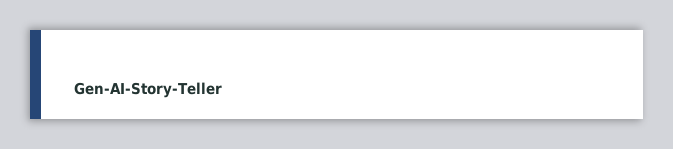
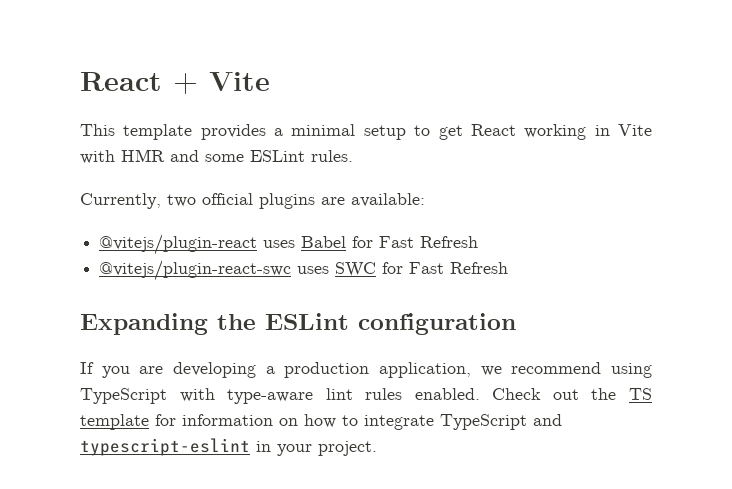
- Gen-AI-Story-Teller
+ React + Vite
+ This template provides a minimal setup to get React working in Vite with HMR and some ESLint rules.
+ Currently, two official plugins are available:
+ @vitejs/plugin-react uses Babel for Fast Refresh
+ @vitejs/plugin-react-swc uses SWC for Fast Refresh
+ Expanding the ESLint configuration
+ If you are developing a production application, we recommend using TypeScript with type-aware lint rules enabled. Check out the TS template for information on how to integrate TypeScript and typescript-eslint in your project.

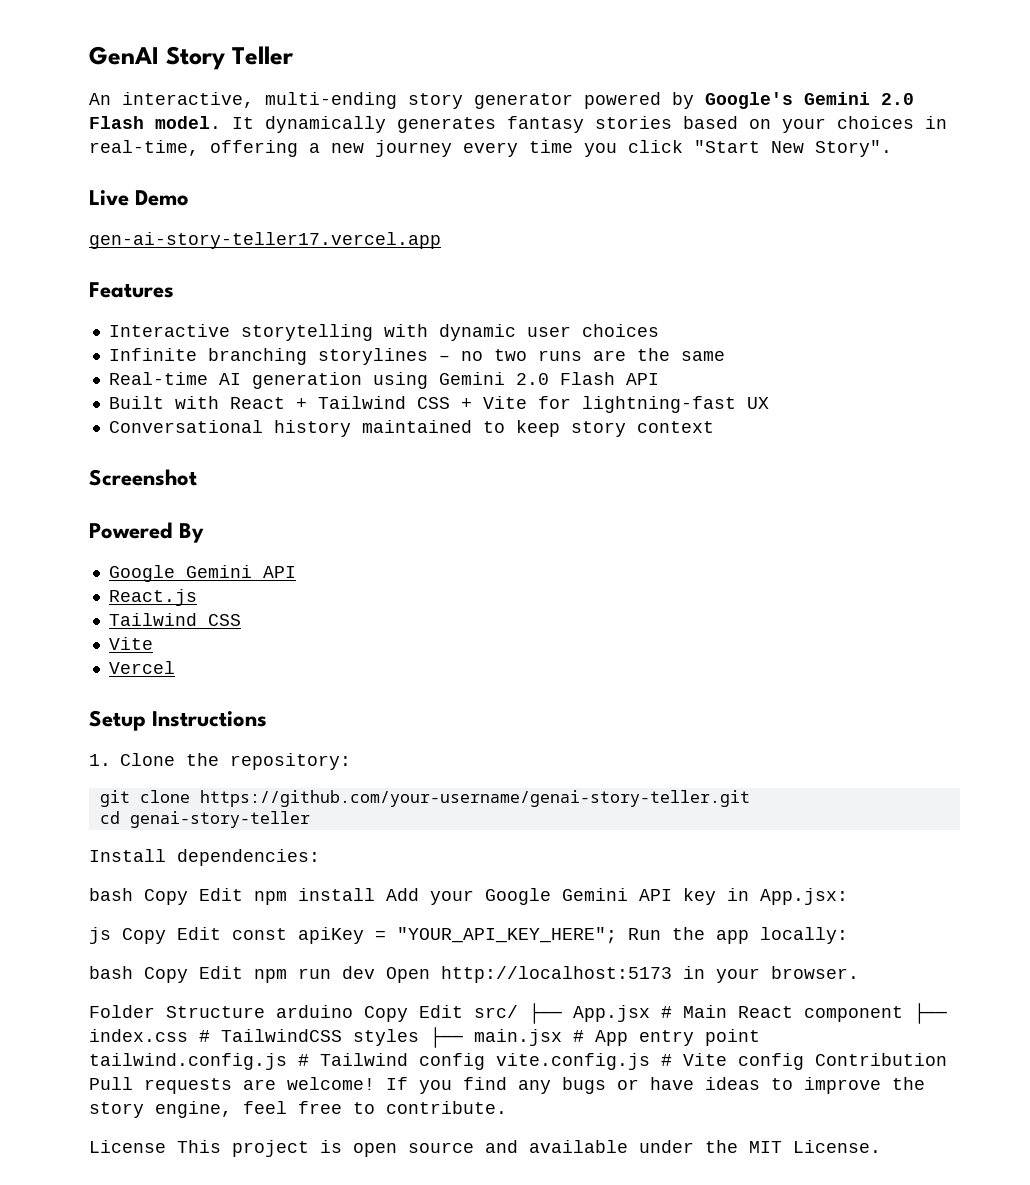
- React + Vite
- This template provides a minimal setup to get React working in Vite with HMR and some ESLint rules.
- Currently, two official plugins are available:
- @vitejs/plugin-react uses Babel for Fast Refresh
- @vitejs/plugin-react-swc uses SWC for Fast Refresh
- Expanding the ESLint configuration
- If you are developing a production application, we recommend using TypeScript with type-aware lint rules enabled. Check out the TS template for information on how to integrate TypeScript and typescript-eslint in your project.
+ GenAI Story Teller
+ An interactive, multi-ending story generator powered by Google's Gemini 2.0 Flash model. It dynamically generates fantasy stories based on your choices in real-time, offering a new journey every time you click "Start New Story".
+ Live Demo
+ gen-ai-story-teller17.vercel.app
+ Features
+ Interactive storytelling with dynamic user choices
+ Infinite branching storylines – no two runs are the same
+ Real-time AI generation using Gemini 2.0 Flash API
+ Built with React + Tailwind CSS + Vite for lightning-fast UX
+ Conversational history maintained to keep story context
+ Screenshot
+ Powered By
+ Google Gemini API
+ React.js
+ Tailwind CSS
+ Vite
+ Vercel
+ Setup Instructions
+ 1. Clone the repository:
+ git clone https://github.com/your-username/genai-story-teller.git
+ cd genai-story-teller
+ Install dependencies:
+ bash Copy Edit npm install Add your Google Gemini API key in App.jsx:
+ js Copy Edit const apiKey = "YOUR_API_KEY_HERE"; Run the app locally:
+ bash Copy Edit npm run dev Open http://localhost:5173 in your browser.
+ Folder Structure arduino Copy Edit src/ ├── App.jsx # Main React component ├── index.css # TailwindCSS styles ├── main.jsx # App entry point tailwind.config.js # Tailwind config vite.config.js # Vite config Contribution Pull requests are welcome! If you find any bugs or have ideas to improve the story engine, feel free to contribute.
+ License This project is open source and available under the MIT License.

